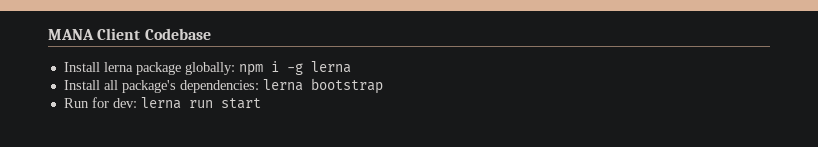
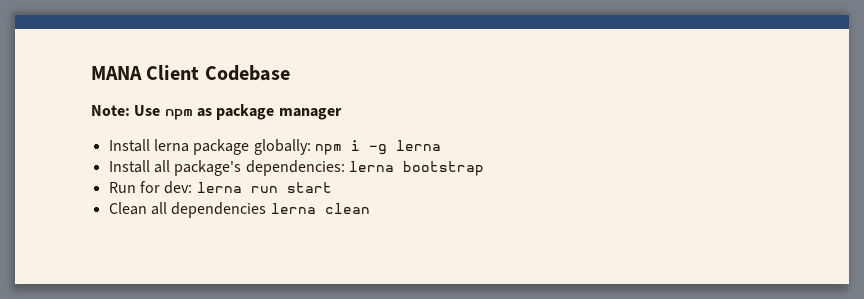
+ Note: Use npm as package manager
+ Clean all dependencies lerna clean

